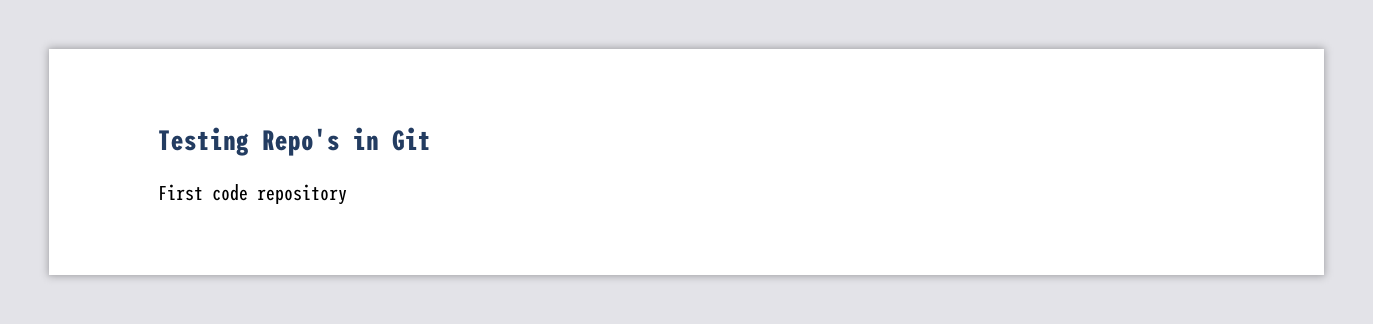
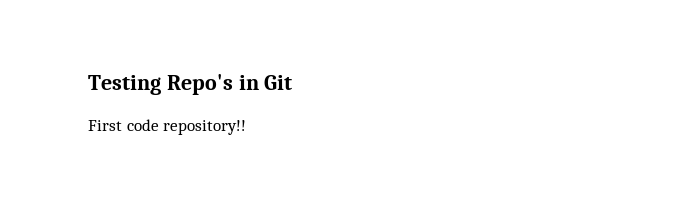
- First code repository
+ First code repository!!

